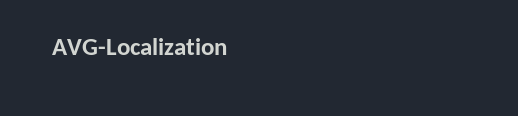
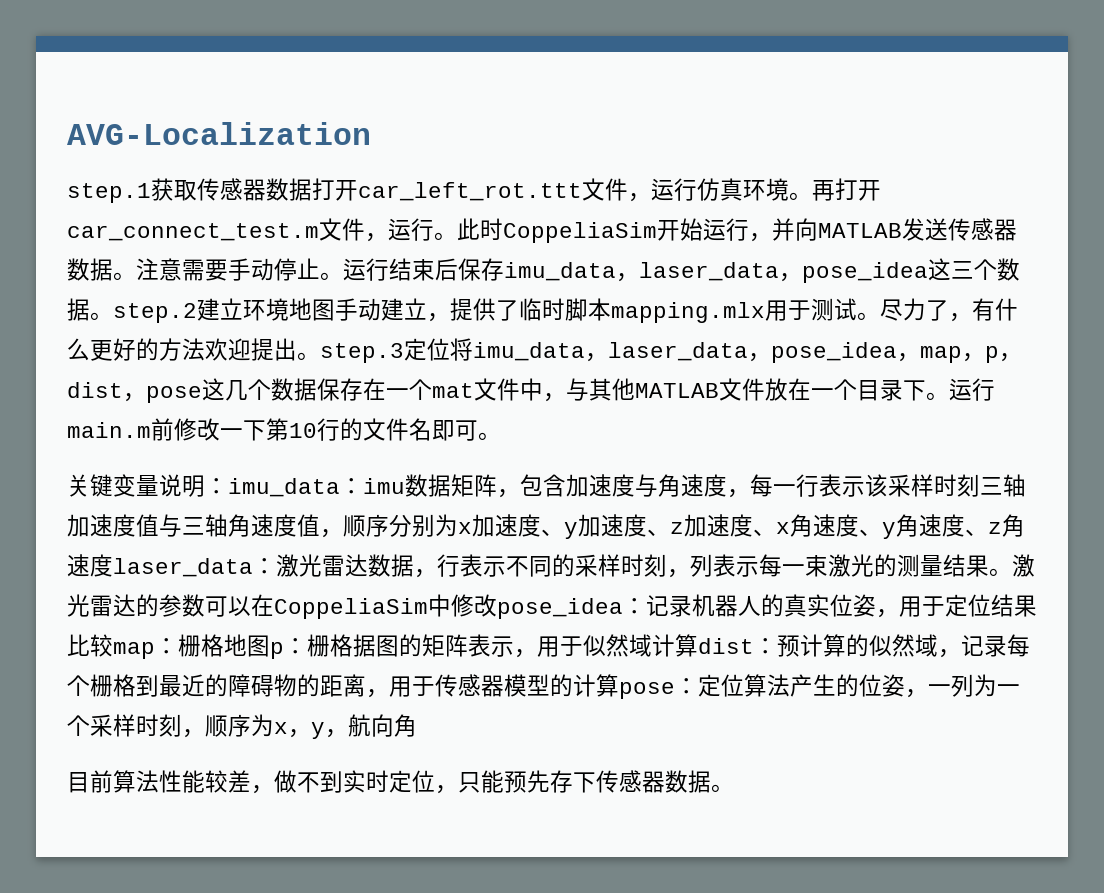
+ step.1获取传感器数据打开car_left_rot.ttt文件，运行仿真环境。再打开car_connect_test.m文件，运行。此时CoppeliaSim开始运行，并向MATLAB发送传感器数据。注意需要手动停止。运行结束后保存imu_data，laser_data，pose_idea这三个数据。step.2建立环境地图手动建立，提供了临时脚本mapping.mlx用于测试。尽力了，有什么更好的方法欢迎提出。step.3定位将imu_data，laser_data，pose_idea，map，p，dist，pose这几个数据保存在一个mat文件中，与其他MATLAB文件放在一个目录下。运行main.m前修改一下第10行的文件名即可。
+ 关键变量说明：imu_data：imu数据矩阵，包含加速度与角速度，每一行表示该采样时刻三轴加速度值与三轴角速度值，顺序分别为x加速度、y加速度、z加速度、x角速度、y角速度、z角速度laser_data：激光雷达数据，行表示不同的采样时刻，列表示每一束激光的测量结果。激光雷达的参数可以在CoppeliaSim中修改pose_idea：记录机器人的真实位姿，用于定位结果比较map：栅格地图p：栅格据图的矩阵表示，用于似然域计算dist：预计算的似然域，记录每个栅格到最近的障碍物的距离，用于传感器模型的计算pose：定位算法产生的位姿，一列为一个采样时刻，顺序为x，y，航向角
+ 目前算法性能较差，做不到实时定位，只能预先存下传感器数据。

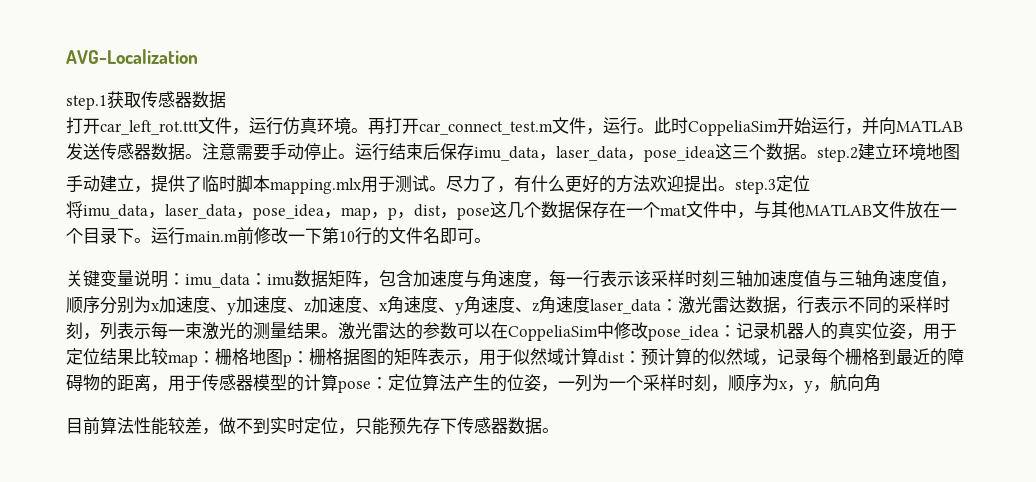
- step.1获取传感器数据打开car_left_rot.ttt文件，运行仿真环境。
+ step.1获取传感器数据
+ 打开car_left_rot.ttt文件，运行仿真环境。
- 运行结束后保存imu_data，laser_data，pose_idea这三个数据。step.2建立环境地图手动建立，提供了临时脚本mapping.mlx用于测试。
+ 运行结束后保存imu_data，laser_data，pose_idea这三个数据。step.2建立环境地图
+ 手动建立，提供了临时脚本mapping.mlx用于测试。
- 尽力了，有什么更好的方法欢迎提出。step.3定位将imu_data，laser_data，pose_idea，map，p，dist，pose这几个数据保存在一个mat文件中，与其他MATLAB文件放在一个目录下。
+ 尽力了，有什么更好的方法欢迎提出。step.3定位
+ 将imu_data，laser_data，pose_idea，map，p，dist，pose这几个数据保存在一个mat文件中，与其他MATLAB文件放在一个目录下。

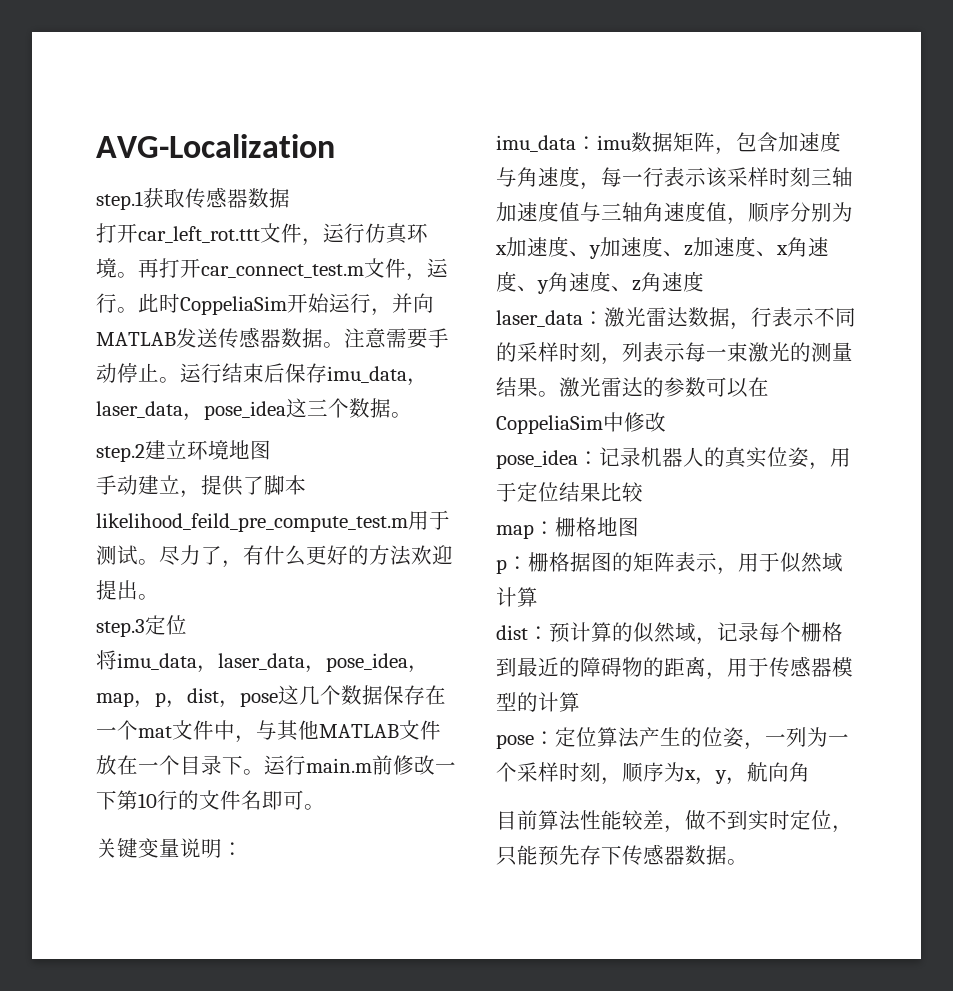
- 运行结束后保存imu_data，laser_data，pose_idea这三个数据。step.2建立环境地图
+ 运行结束后保存imu_data，laser_data，pose_idea这三个数据。
+ step.2建立环境地图
- 手动建立，提供了临时脚本mapping.mlx用于测试。
+ 手动建立，提供了脚本likelihood_feild_pre_compute_test.m用于测试。
- 尽力了，有什么更好的方法欢迎提出。step.3定位
+ 尽力了，有什么更好的方法欢迎提出。
+ step.3定位
- 关键变量说明：imu_data：
+ 关键变量说明：
+ imu_data：
- imu数据矩阵，包含加速度与角速度，每一行表示该采样时刻三轴加速度值与三轴角速度值，顺序分别为x加速度、y加速度、z加速度、x角速度、y角速度、z角速度laser_data：
+ imu数据矩阵，包含加速度与角速度，每一行表示该采样时刻三轴加速度值与三轴角速度值，顺序分别为x加速度、y加速度、z加速度、x角速度、y角速度、z角速度
+ laser_data：
- 激光雷达的参数可以在CoppeliaSim中修改pose_idea：
+ 激光雷达的参数可以在CoppeliaSim中修改
+ pose_idea：
- 记录机器人的真实位姿，用于定位结果比较map：
+ 记录机器人的真实位姿，用于定位结果比较
+ map：
- 栅格地图p：
+ 栅格地图
+ p：
- 栅格据图的矩阵表示，用于似然域计算dist：
+ 栅格据图的矩阵表示，用于似然域计算
+ dist：
- 预计算的似然域，记录每个栅格到最近的障碍物的距离，用于传感器模型的计算pose：
+ 预计算的似然域，记录每个栅格到最近的障碍物的距离，用于传感器模型的计算
+ pose：

